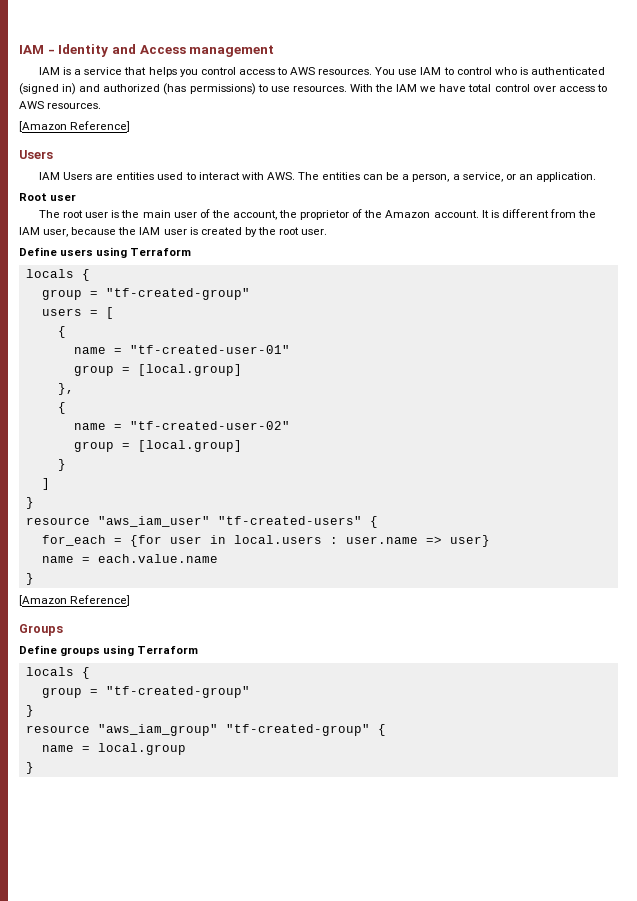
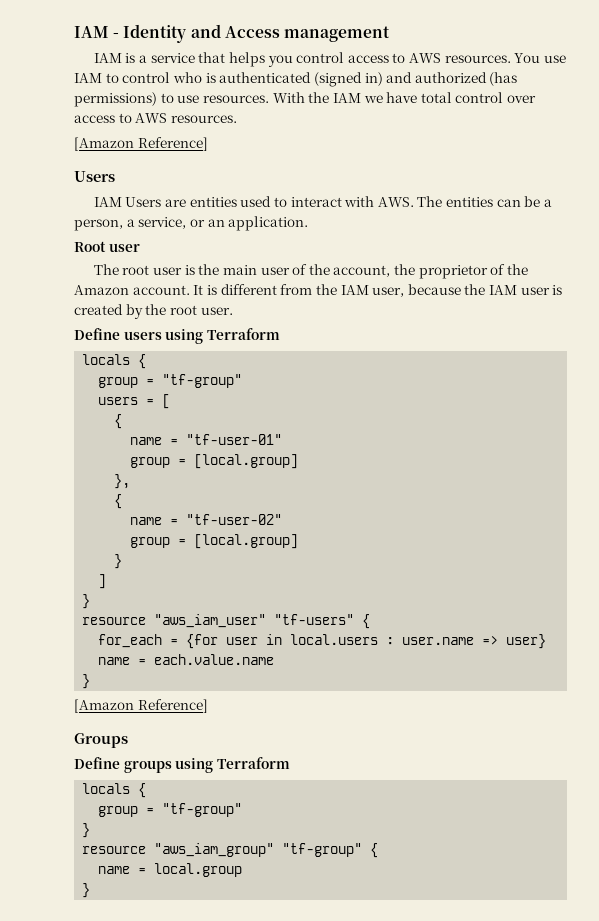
  Define users using Terraform
  locals {
- group = "tf-created-group"
+ group = "tf-group"
- name = "tf-created-user-01"
+ name = "tf-user-01"
- name = "tf-created-user-02"
+ name = "tf-user-02"
- resource "aws_iam_user" "tf-created-users" {
+ resource "aws_iam_user" "tf-users" {
  Define groups using Terraform
  locals {
- group = "tf-created-group"
+ group = "tf-group"
- resource "aws_iam_group" "tf-created-group" {
+ resource "aws_iam_group" "tf-group" {

